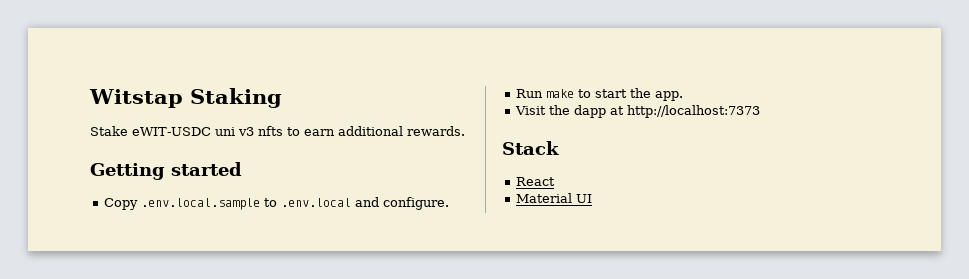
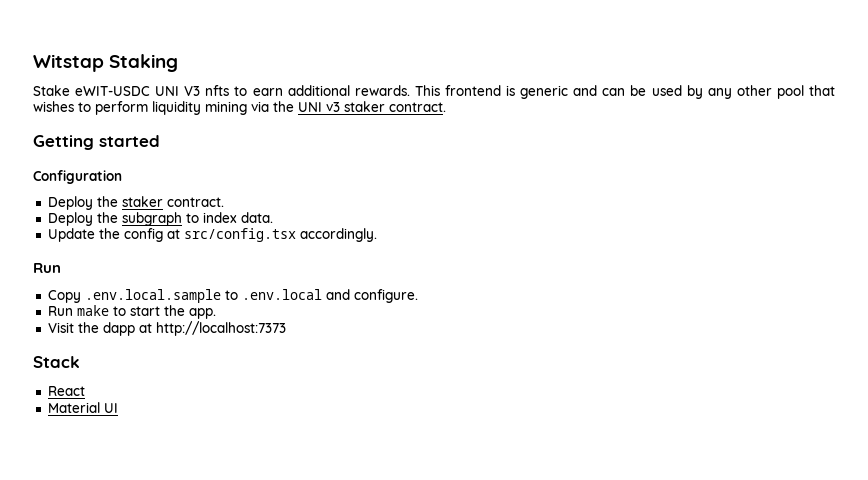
- Stake eWIT-USDC uni v3 nfts to earn additional rewards.
+ Stake eWIT-USDC UNI V3 nfts to earn additional rewards. This frontend is generic and can be used by any other pool that wishes to perform liquidity mining via the UNI v3 staker contract.
  Getting started
+ Configuration
+ Deploy the staker contract.
+ Deploy the subgraph to index data.
+ Update the config at src/config.tsx accordingly.
+ Run

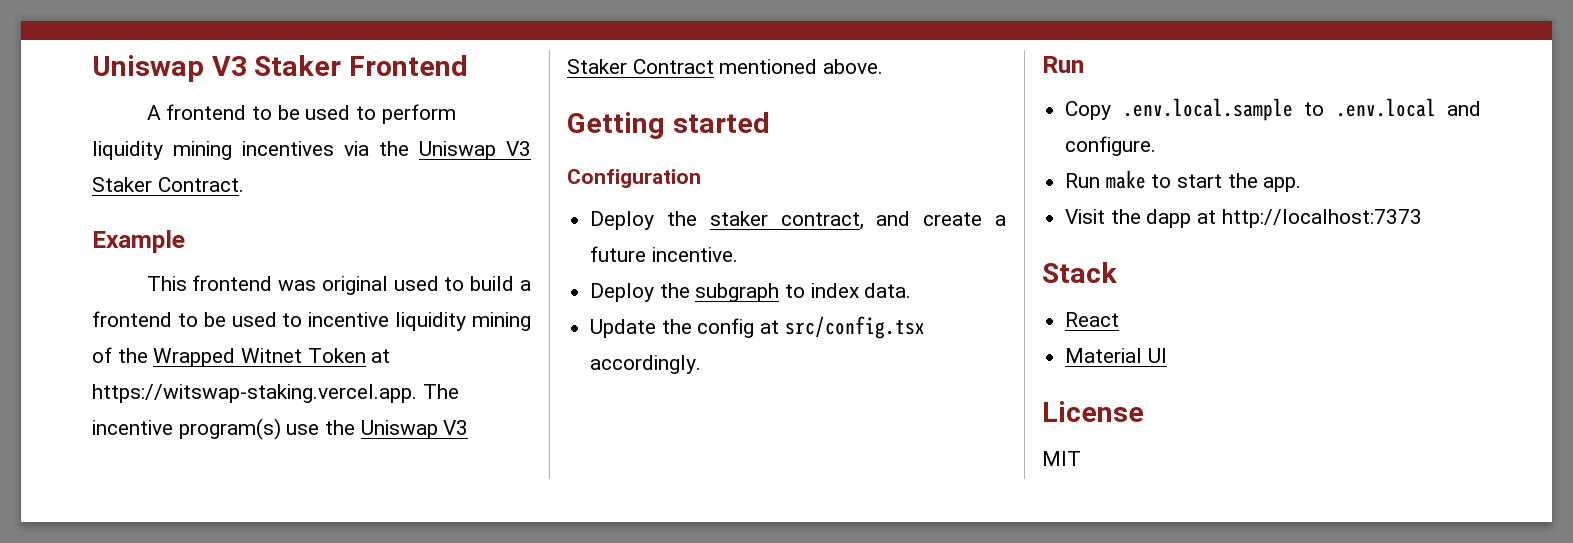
- Witstap Staking
- Stake eWIT-USDC UNI V3 nfts to earn additional rewards. This frontend is generic and can be used by any other pool that wishes to perform liquidity mining via the UNI v3 staker contract.
+ Uniswap V3 Staker Frontend
+ A frontend to be used to perform liquidity mining incentives via the Uniswap V3 Staker Contract.
+ Example
+ This frontend was original used to build a frontend to be used to incentive liquidity mining of the Wrapped Witnet Token at https://witswap-staking.vercel.app. The incentive program(s) use the Uniswap V3 Staker Contract mentioned above.
- Deploy the staker contract.
+ Deploy the staker contract, and create a future incentive.
+ License
+ MIT

